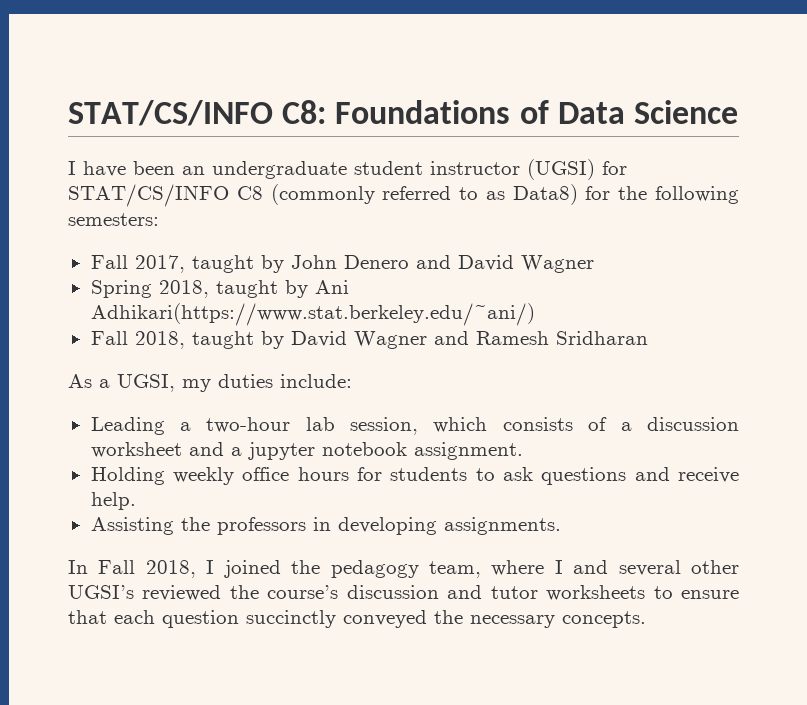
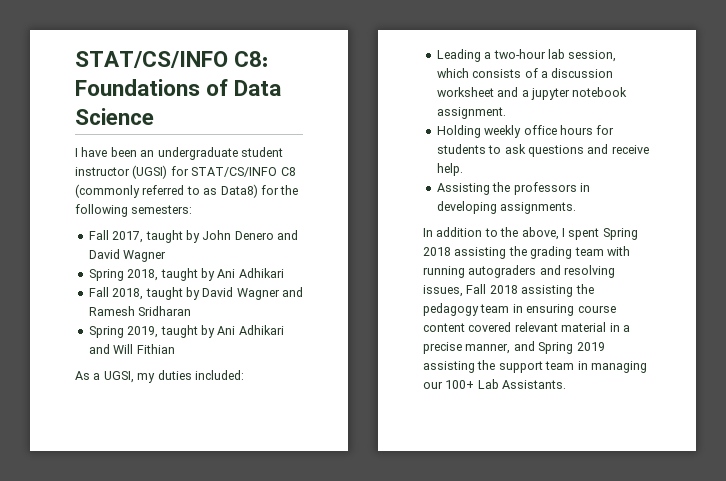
- Spring 2018, taught by Ani Adhikari(https://www.stat.berkeley.edu/~ani/)
+ Spring 2018, taught by Ani Adhikari
+ Spring 2019, taught by Ani Adhikari and Will Fithian
- As a UGSI, my duties include:
+ As a UGSI, my duties included:
- In Fall 2018, I joined the pedagogy team, where I and several other UGSI’s reviewed the course’s discussion and tutor worksheets to ensure that each question succinctly conveyed the necessary concepts.
+ In addition to the above, I spent Spring 2018 assisting the grading team with running autograders and resolving issues, Fall 2018 assisting the pedagogy team in ensuring course content covered relevant material in a precise manner, and Spring 2019 assisting the support team in managing our 100+ Lab Assistants.

